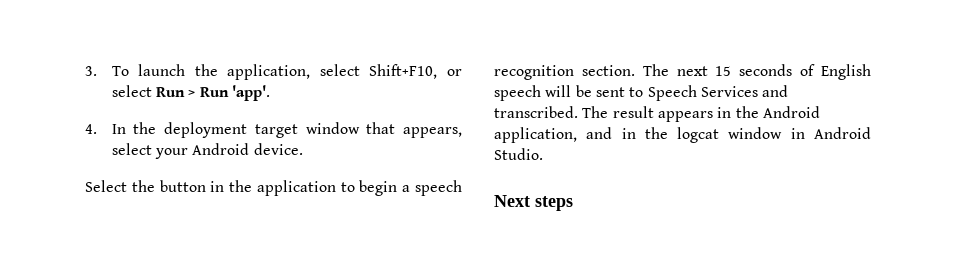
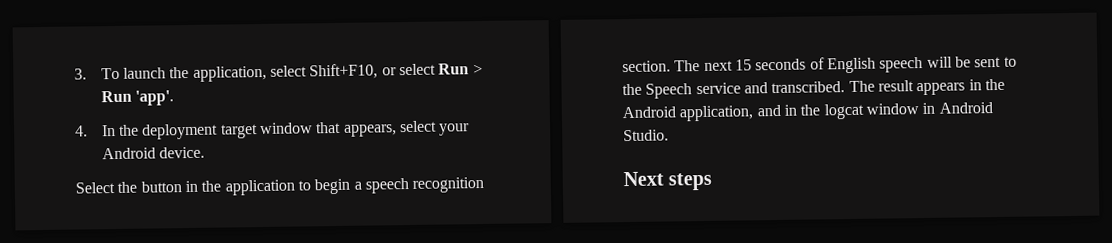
- The next 15 seconds of English speech will be sent to Speech Services and transcribed.
+ The next 15 seconds of English speech will be sent to the Speech service and transcribed.

